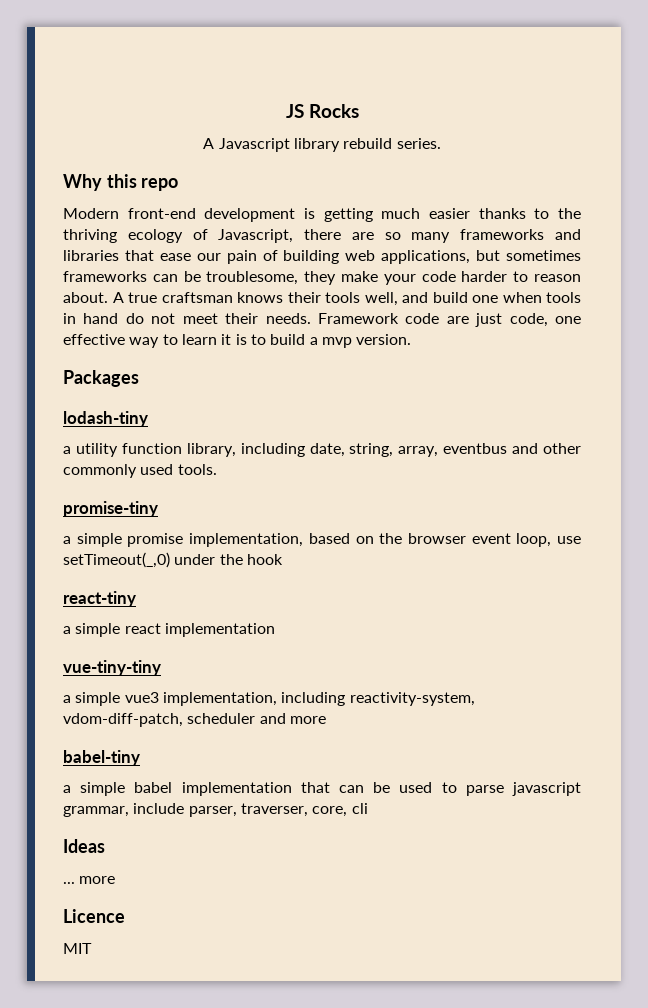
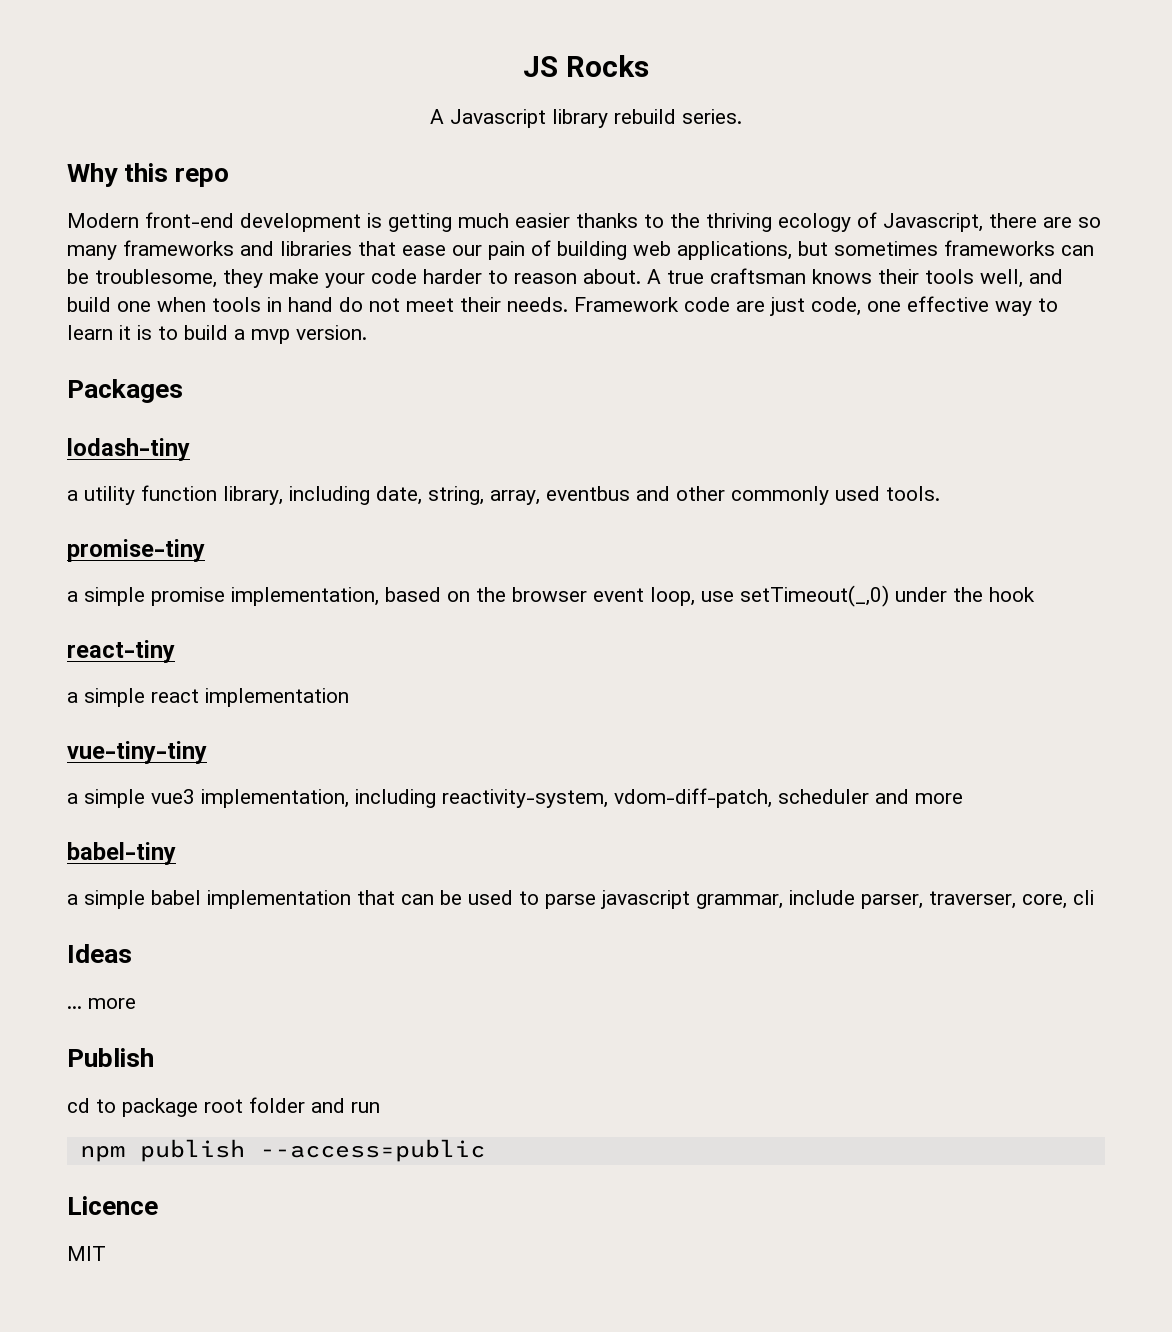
+ Publish
+ cd to package root folder and run
+ npm publish --access=public

